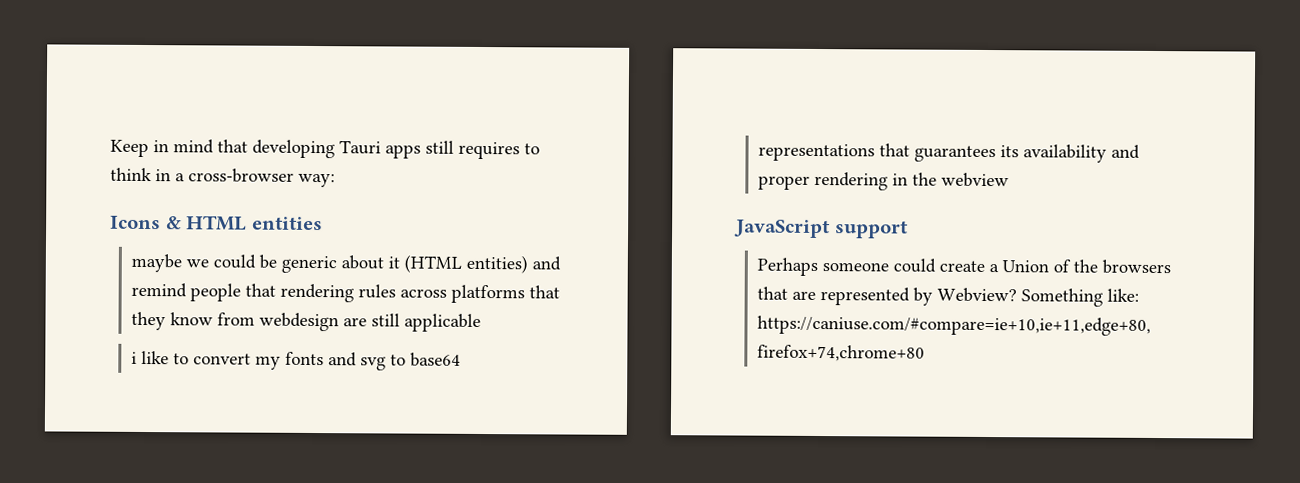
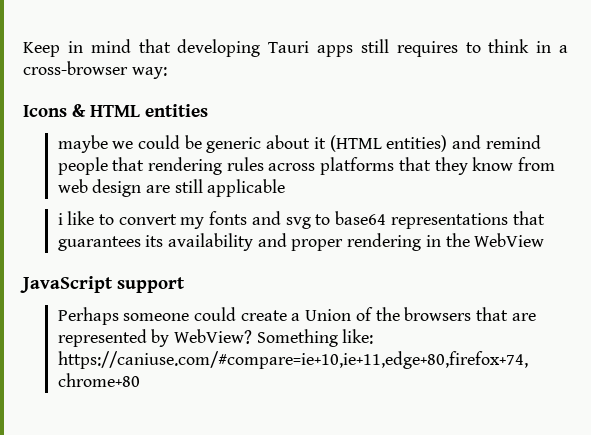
- maybe we could be generic about it (HTML entities) and remind people that rendering rules across platforms that they know from webdesign are still applicable
+ maybe we could be generic about it (HTML entities) and remind people that rendering rules across platforms that they know from web design are still applicable
- i like to convert my fonts and svg to base64 representations that guarantees its availability and proper rendering in the webview
+ i like to convert my fonts and svg to base64 representations that guarantees its availability and proper rendering in the WebView
- Perhaps someone could create a Union of the browsers that are represented by Webview?
+ Perhaps someone could create a Union of the browsers that are represented by WebView?

